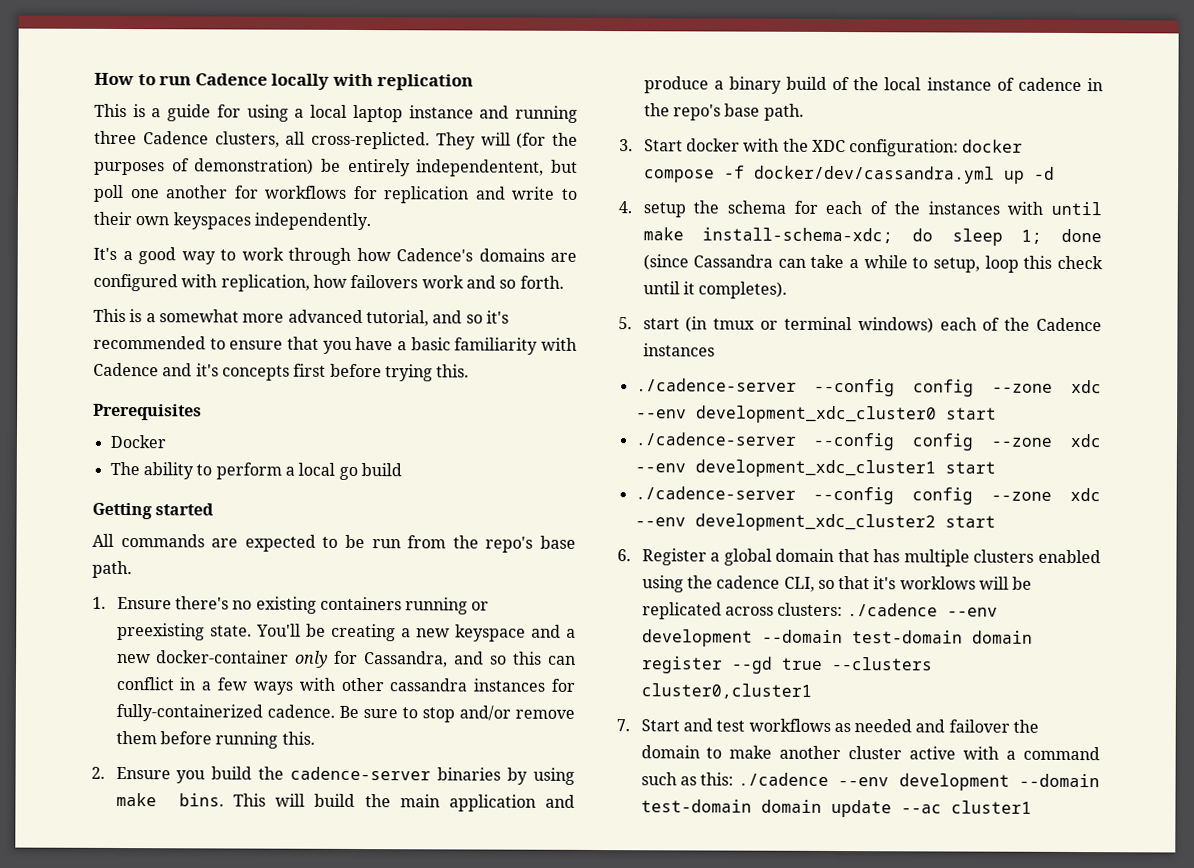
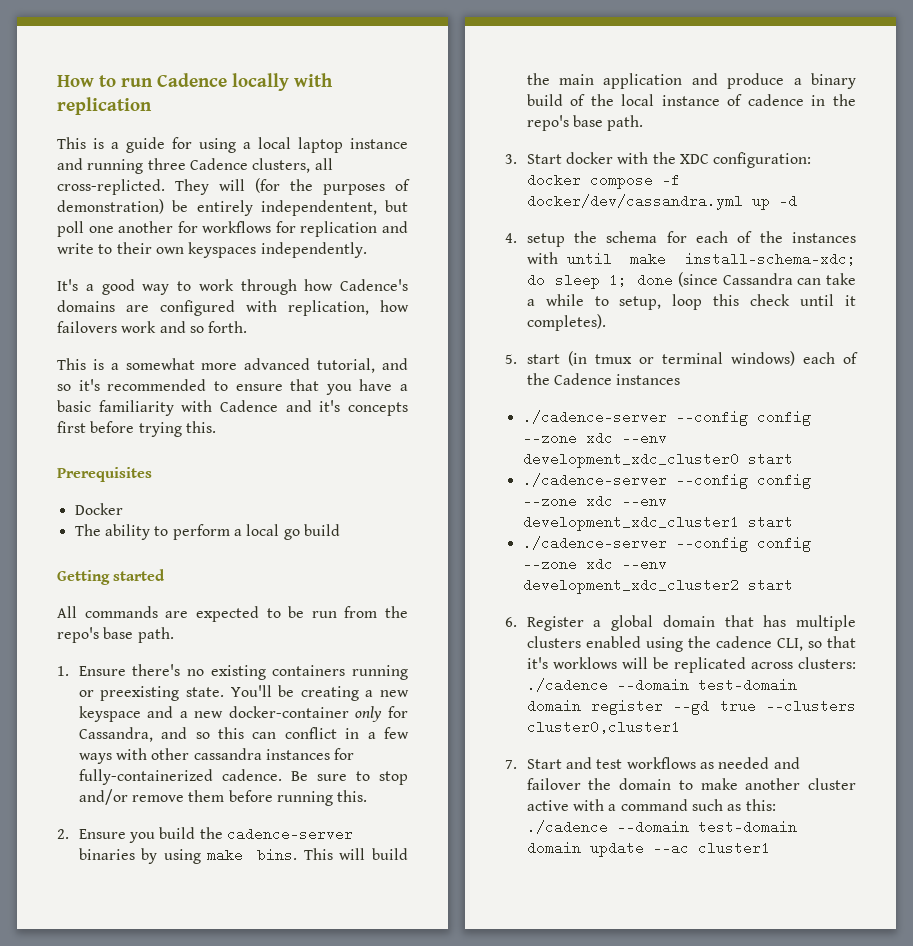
- 6. Register a global domain that has multiple clusters enabled using the cadence CLI, so that it's worklows will be replicated across clusters: ./cadence --env development --domain test-domain domain register --gd true --clusters cluster0,cluster1
+ 6. Register a global domain that has multiple clusters enabled using the cadence CLI, so that it's worklows will be replicated across clusters: ./cadence --domain test-domain domain register --gd true --clusters cluster0,cluster1
- 7. Start and test workflows as needed and failover the domain to make another cluster active with a command such as this: ./cadence --env development --domain test-domain domain update --ac cluster1
+ 7. Start and test workflows as needed and failover the domain to make another cluster active with a command such as this: ./cadence --domain test-domain domain update --ac cluster1

